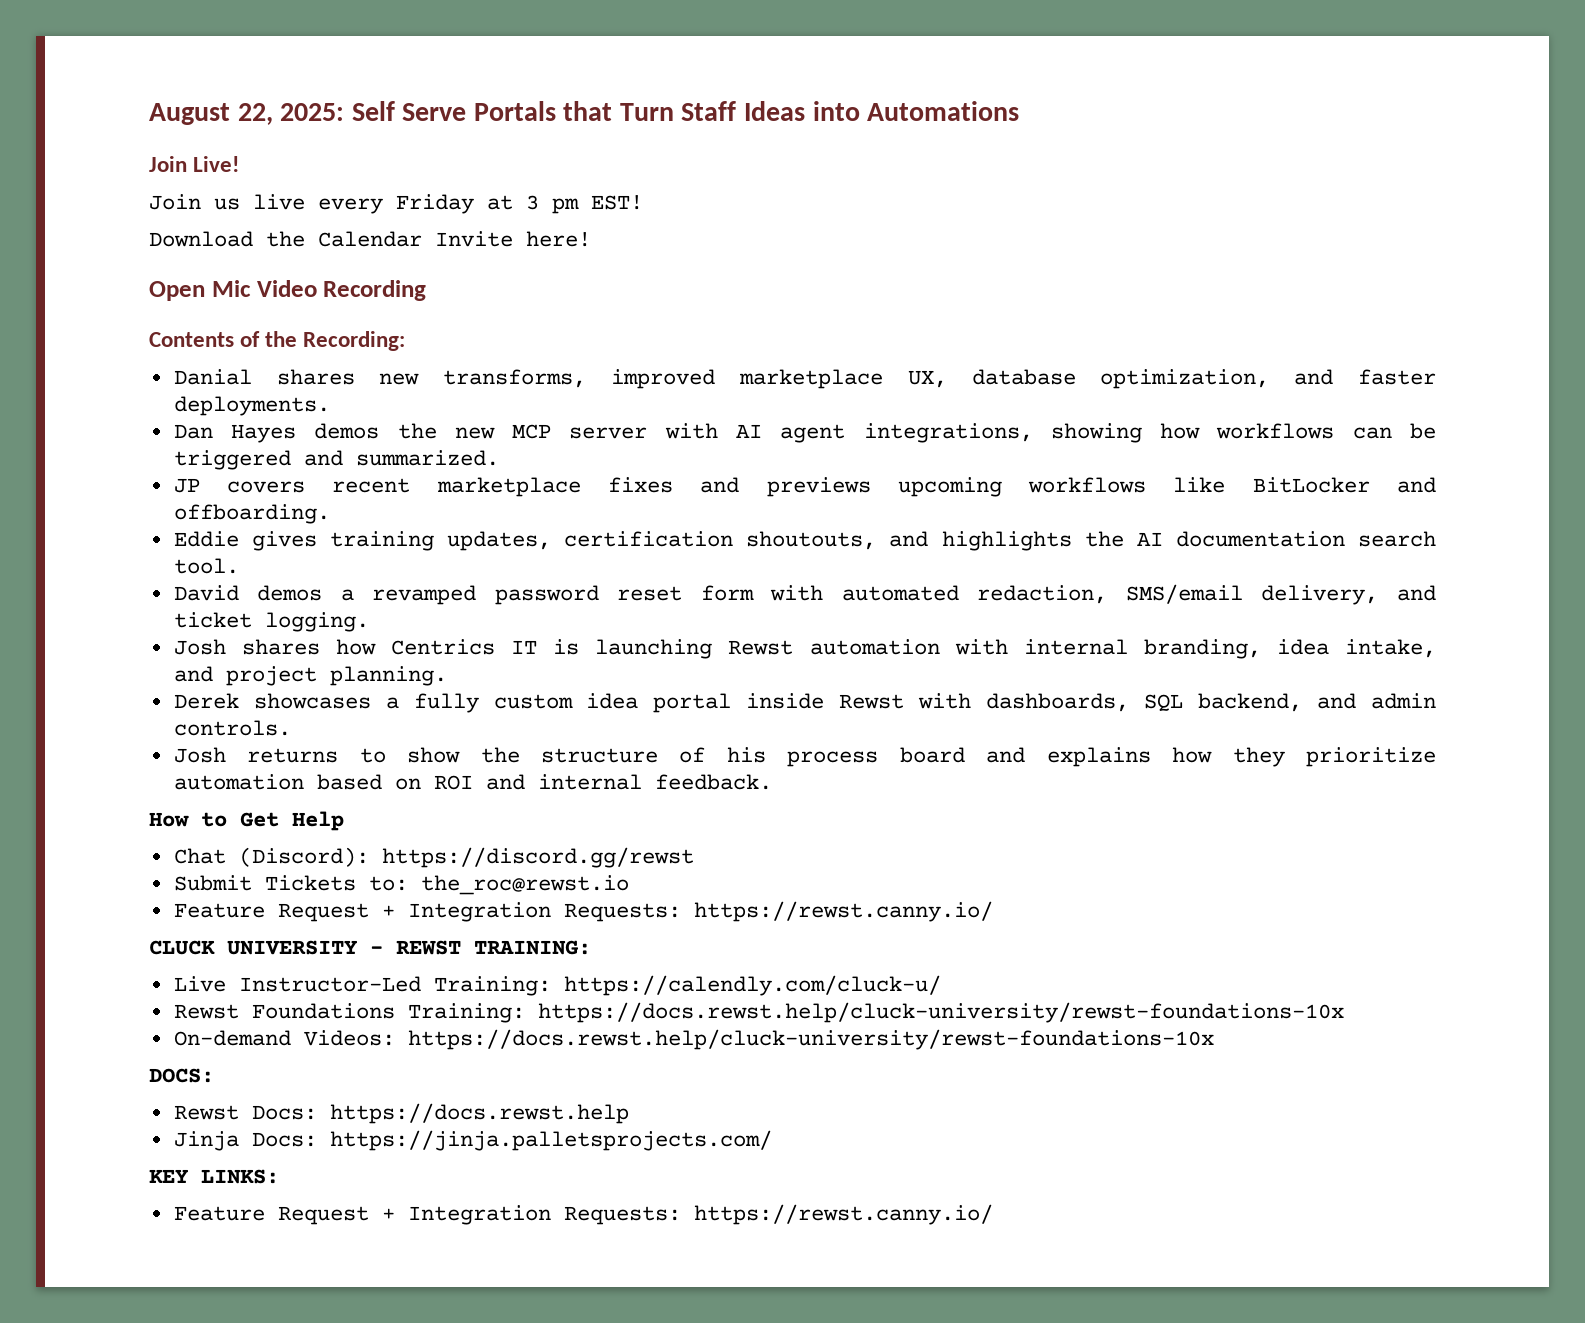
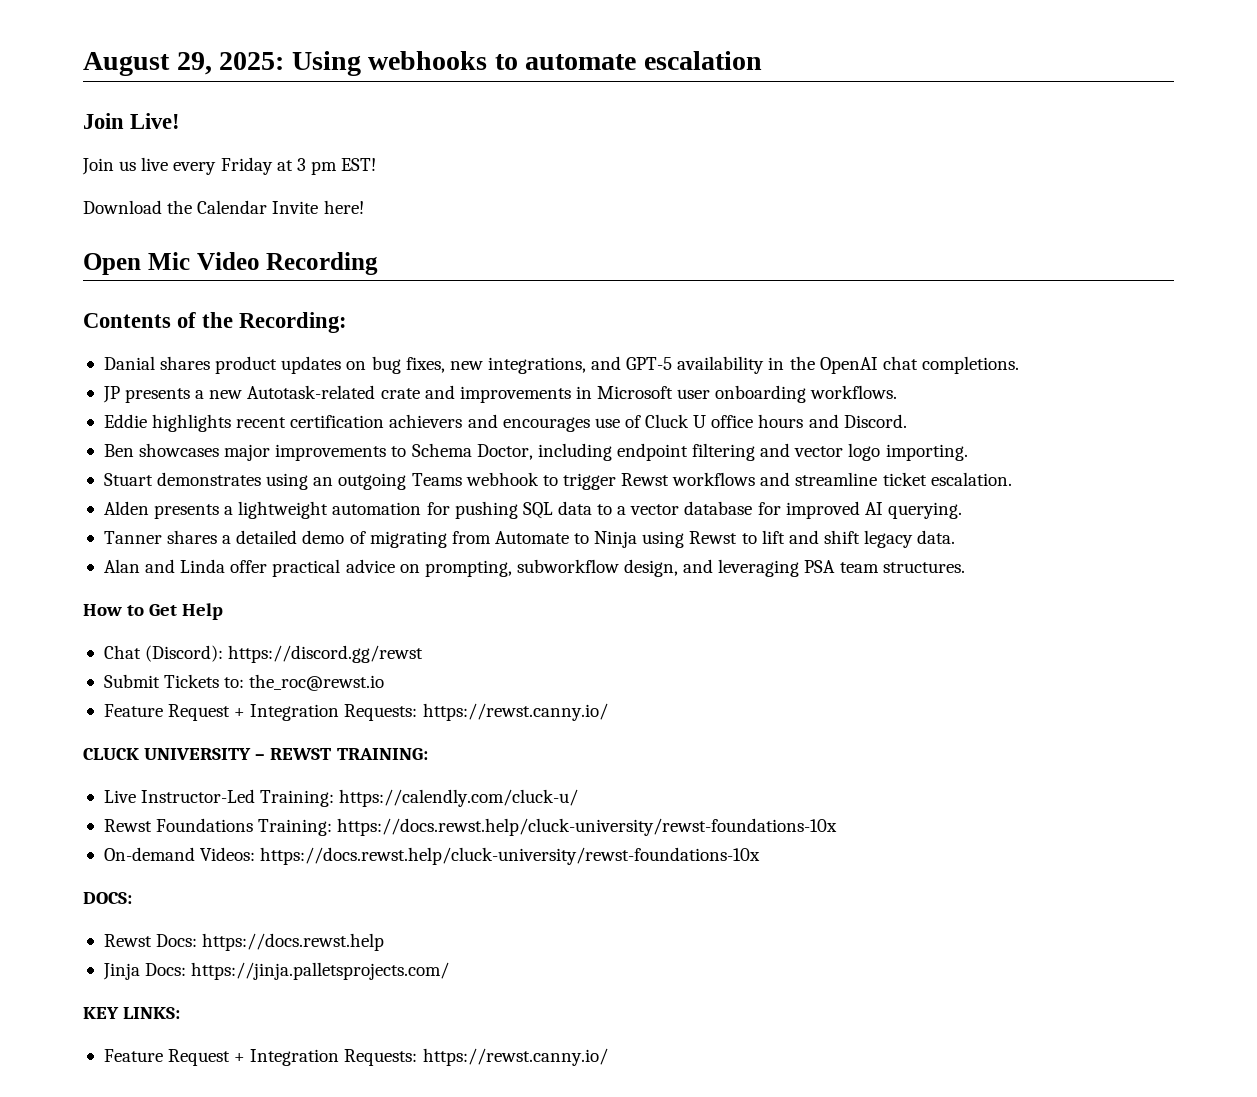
- August 22, 2025: Self Serve Portals that Turn Staff Ideas into Automations
+ August 29, 2025: Using webhooks to automate escalation
- Danial shares new transforms, improved marketplace UX, database optimization, and faster deployments.
- Dan Hayes demos the new MCP server with AI agent integrations, showing how workflows can be triggered and summarized.
- JP covers recent marketplace fixes and previews upcoming workflows like BitLocker and offboarding.
- Eddie gives training updates, certification shoutouts, and highlights the AI documentation search tool.
- David demos a revamped password reset form with automated redaction, SMS/email delivery, and ticket logging.
- Josh shares how Centrics IT is launching Rewst automation with internal branding, idea intake, and project planning.
- Derek showcases a fully custom idea portal inside Rewst with dashboards, SQL backend, and admin controls.
- Josh returns to show the structure of his process board and explains how they prioritize automation based on ROI and internal feedback.
+ Danial shares product updates on bug fixes, new integrations, and GPT-5 availability in the OpenAI chat completions.
+ JP presents a new Autotask-related crate and improvements in Microsoft user onboarding workflows.
+ Eddie highlights recent certification achievers and encourages use of Cluck U office hours and Discord.
+ Ben showcases major improvements to Schema Doctor, including endpoint filtering and vector logo importing.
+ Stuart demonstrates using an outgoing Teams webhook to trigger Rewst workflows and streamline ticket escalation.
+ Alden presents a lightweight automation for pushing SQL data to a vector database for improved AI querying.
+ Tanner shares a detailed demo of migrating from Automate to Ninja using Rewst to lift and shift legacy data.
+ Alan and Linda offer practical advice on prompting, subworkflow design, and leveraging PSA team structures.

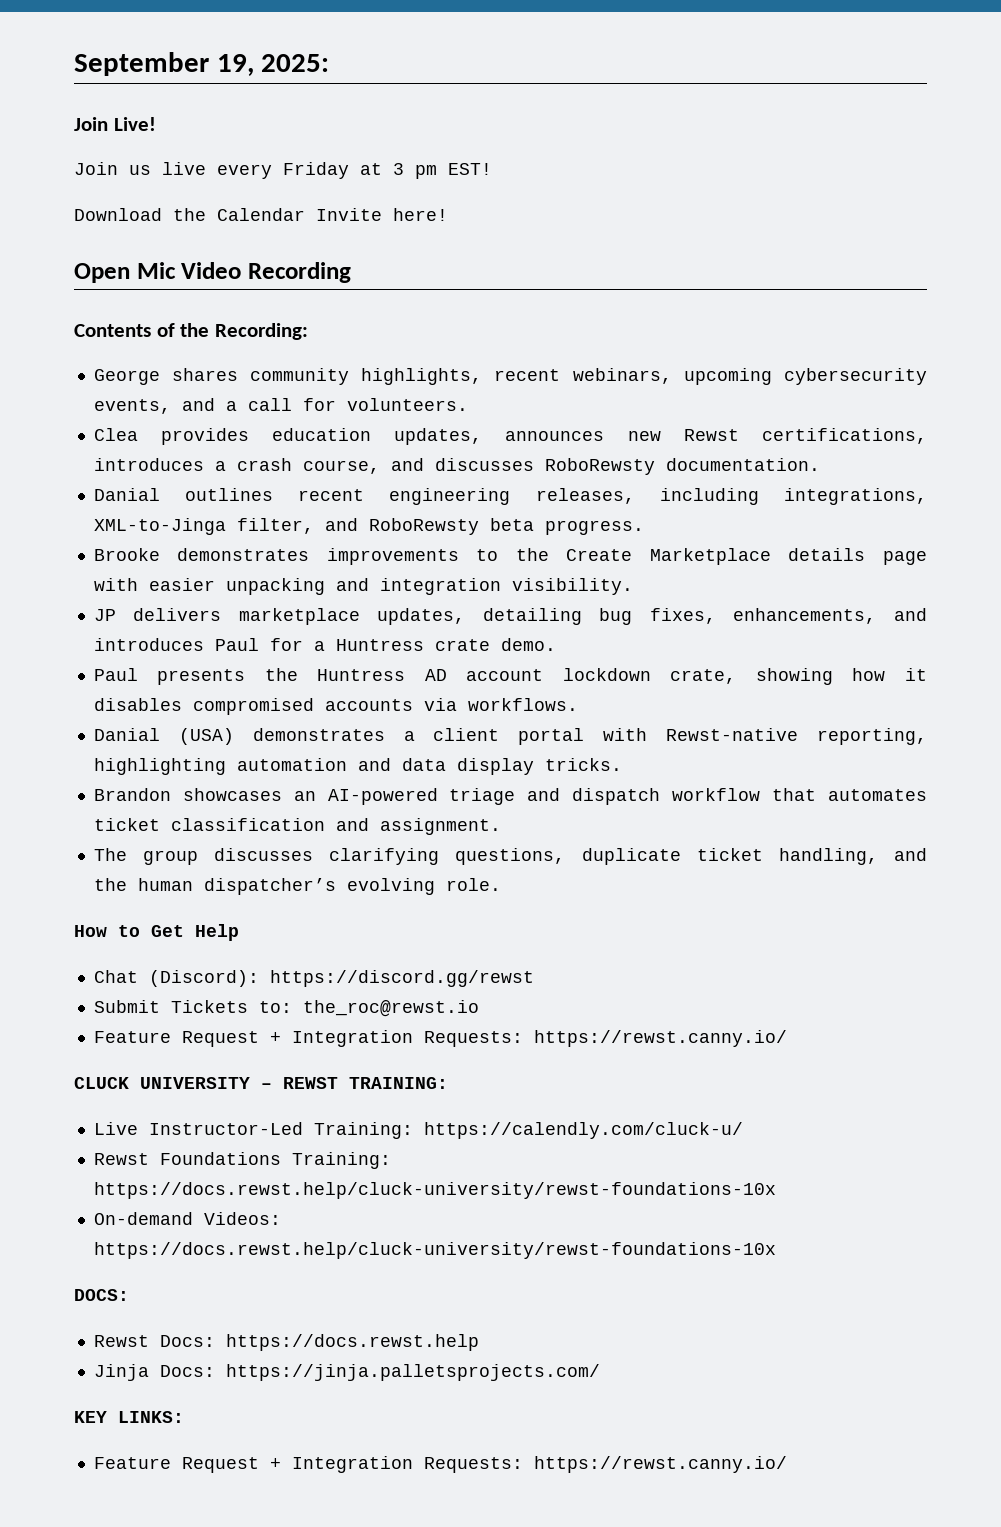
- August 29, 2025: Using webhooks to automate escalation
+ September 19, 2025:
- Danial shares product updates on bug fixes, new integrations, and GPT-5 availability in the OpenAI chat completions.
- JP presents a new Autotask-related crate and improvements in Microsoft user onboarding workflows.
- Eddie highlights recent certification achievers and encourages use of Cluck U office hours and Discord.
- Ben showcases major improvements to Schema Doctor, including endpoint filtering and vector logo importing.
- Stuart demonstrates using an outgoing Teams webhook to trigger Rewst workflows and streamline ticket escalation.
- Alden presents a lightweight automation for pushing SQL data to a vector database for improved AI querying.
- Tanner shares a detailed demo of migrating from Automate to Ninja using Rewst to lift and shift legacy data.
- Alan and Linda offer practical advice on prompting, subworkflow design, and leveraging PSA team structures.
+ George shares community highlights, recent webinars, upcoming cybersecurity events, and a call for volunteers.
+ Clea provides education updates, announces new Rewst certifications, introduces a crash course, and discusses RoboRewsty documentation.
+ Danial outlines recent engineering releases, including integrations, XML-to-Jinga filter, and RoboRewsty beta progress.
+ Brooke demonstrates improvements to the Create Marketplace details page with easier unpacking and integration visibility.
+ JP delivers marketplace updates, detailing bug fixes, enhancements, and introduces Paul for a Huntress crate demo.
+ Paul presents the Huntress AD account lockdown crate, showing how it disables compromised accounts via workflows.
+ Danial (USA) demonstrates a client portal with Rewst-native reporting, highlighting automation and data display tricks.
+ Brandon showcases an AI-powered triage and dispatch workflow that automates ticket classification and assignment.
+ The group discusses clarifying questions, duplicate ticket handling, and the human dispatcher’s evolving role.

